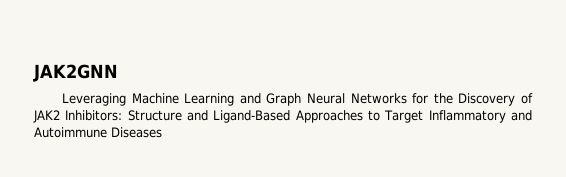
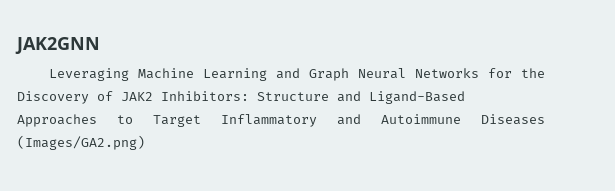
- Leveraging Machine Learning and Graph Neural Networks for the Discovery of JAK2 Inhibitors: Structure and Ligand-Based Approaches to Target Inflammatory and Autoimmune Diseases
+ Leveraging Machine Learning and Graph Neural Networks for the Discovery of JAK2 Inhibitors: Structure and Ligand-Based Approaches to Target Inflammatory and Autoimmune Diseases (Images/GA2.png)

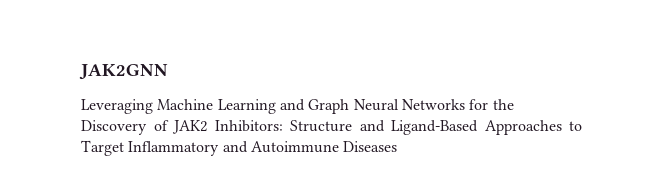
- Leveraging Machine Learning and Graph Neural Networks for the Discovery of JAK2 Inhibitors: Structure and Ligand-Based Approaches to Target Inflammatory and Autoimmune Diseases (Images/GA2.png)
+ Leveraging Machine Learning and Graph Neural Networks for the Discovery of JAK2 Inhibitors: Structure and Ligand-Based Approaches to Target Inflammatory and Autoimmune Diseases

